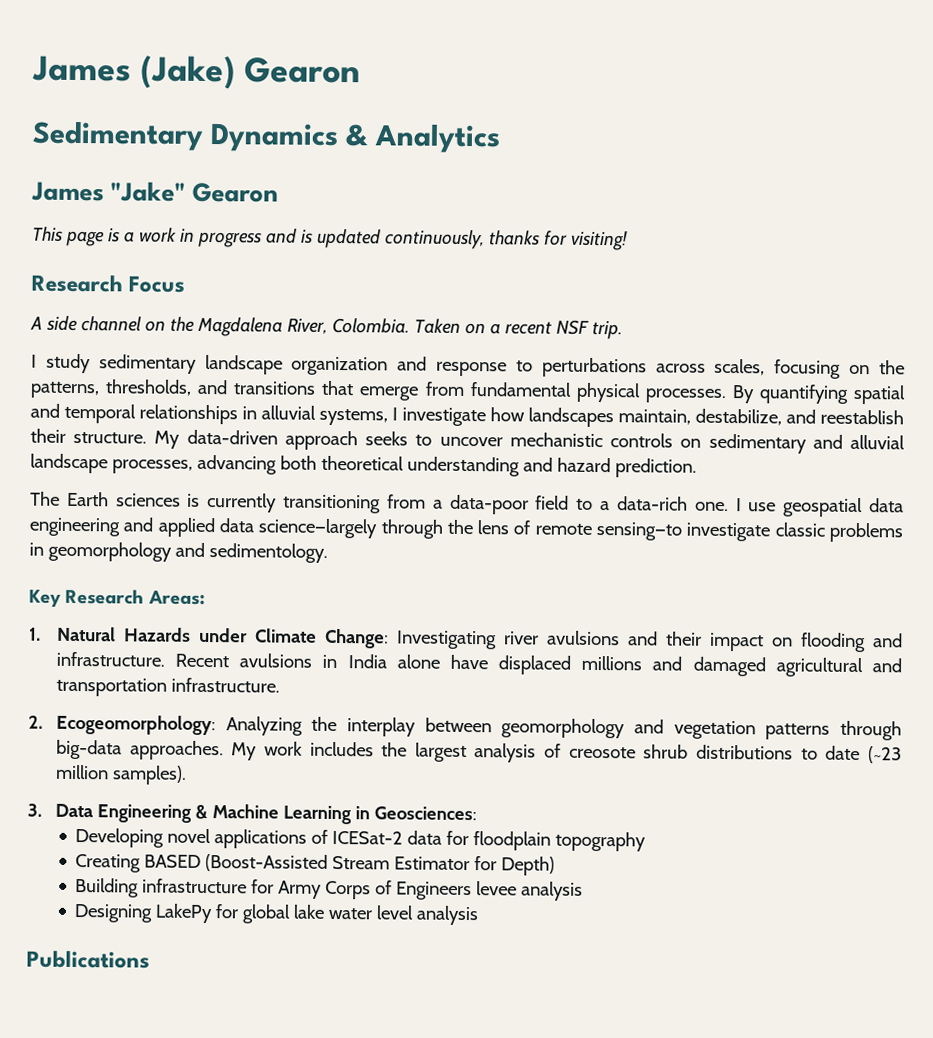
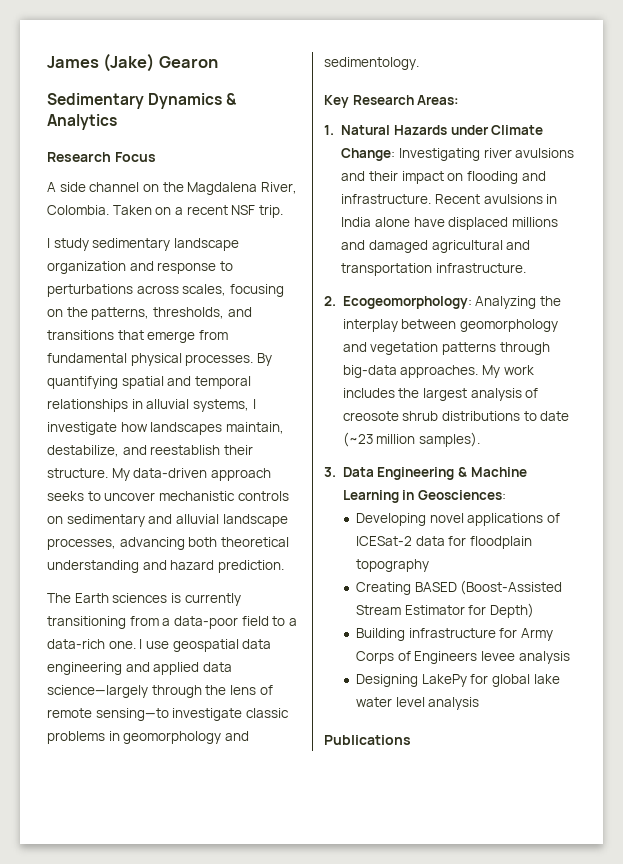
- James "Jake" Gearon
- This page is a work in progress and is updated continuously, thanks for visiting!

